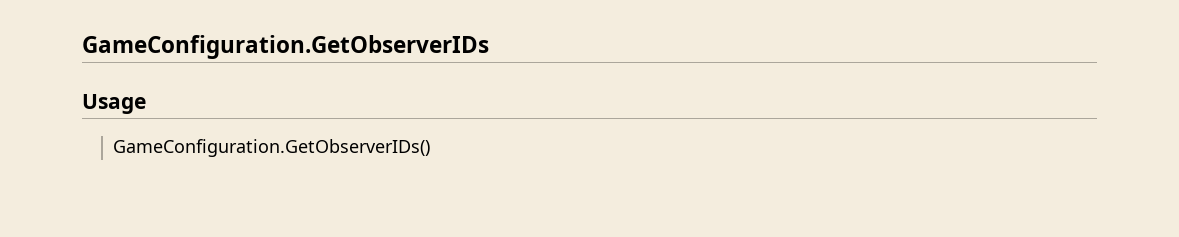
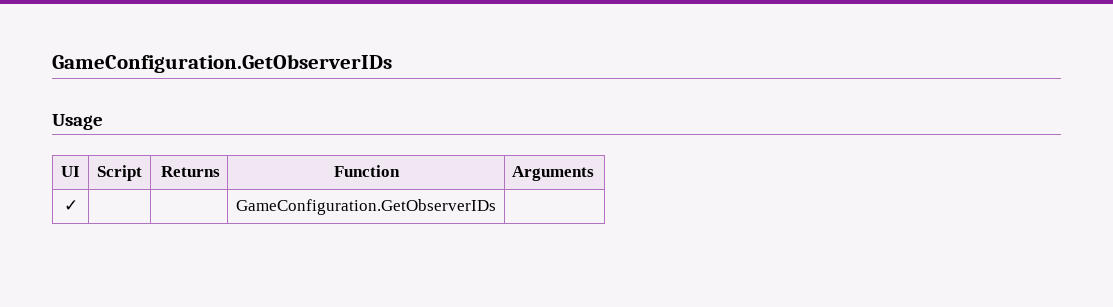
- GameConfiguration.GetObserverIDs()
+ UI | Script | Returns | Function | Arguments
+ ✓ | | | GameConfiguration.GetObserverIDs |

